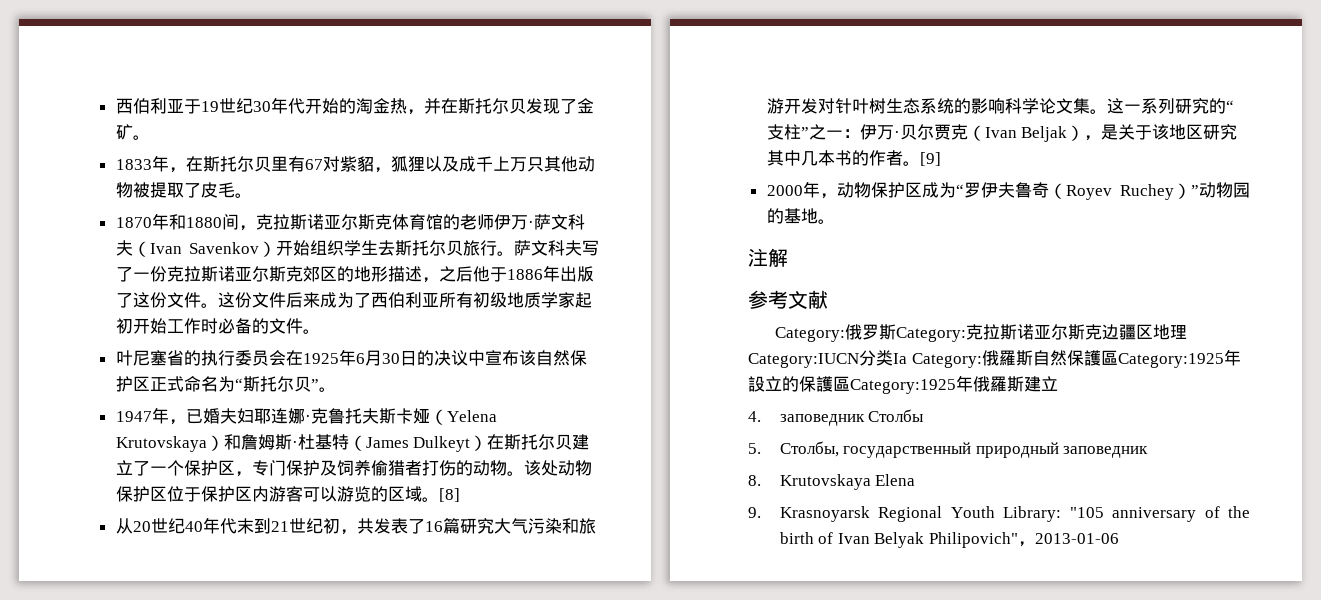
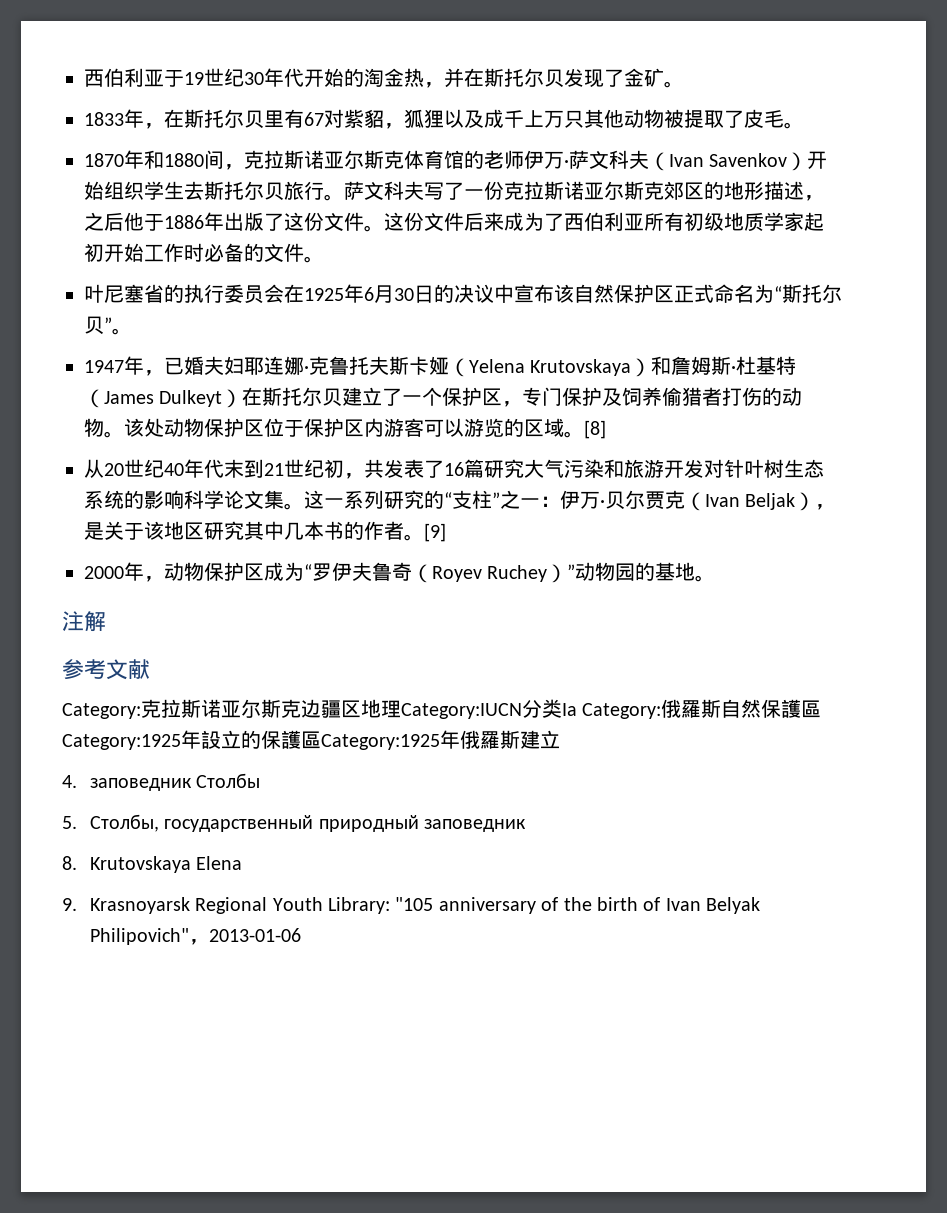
- Category:俄罗斯Category:克拉斯诺亚尔斯克边疆区地理Category:IUCN分类Ia Category:俄羅斯自然保護區Category:1925年設立的保護區Category:1925年俄羅斯建立
+ Category:克拉斯诺亚尔斯克边疆区地理Category:IUCN分类Ia Category:俄羅斯自然保護區Category:1925年設立的保護區Category:1925年俄羅斯建立

